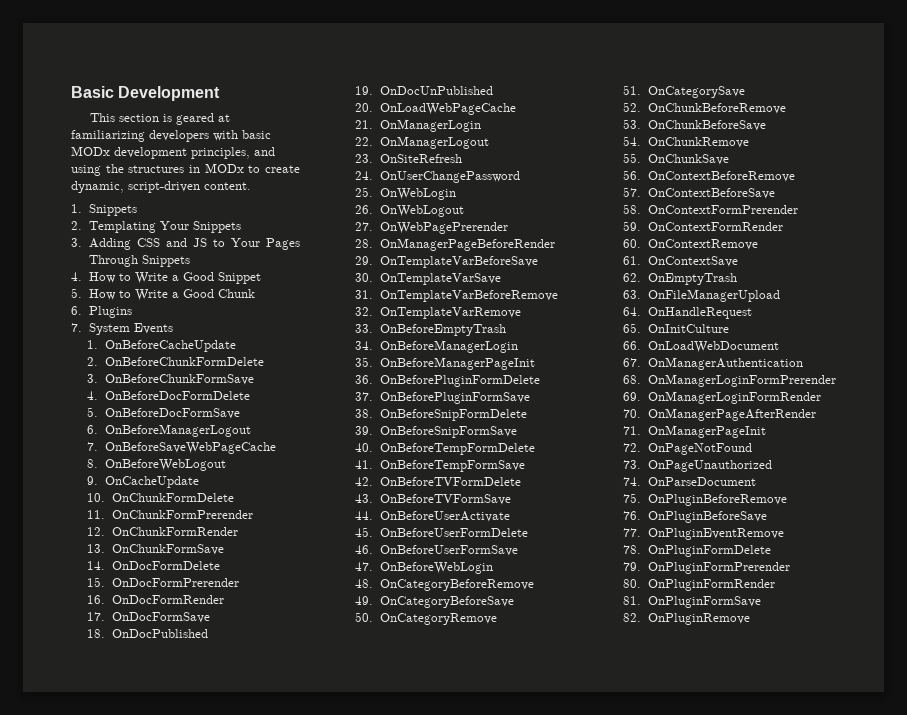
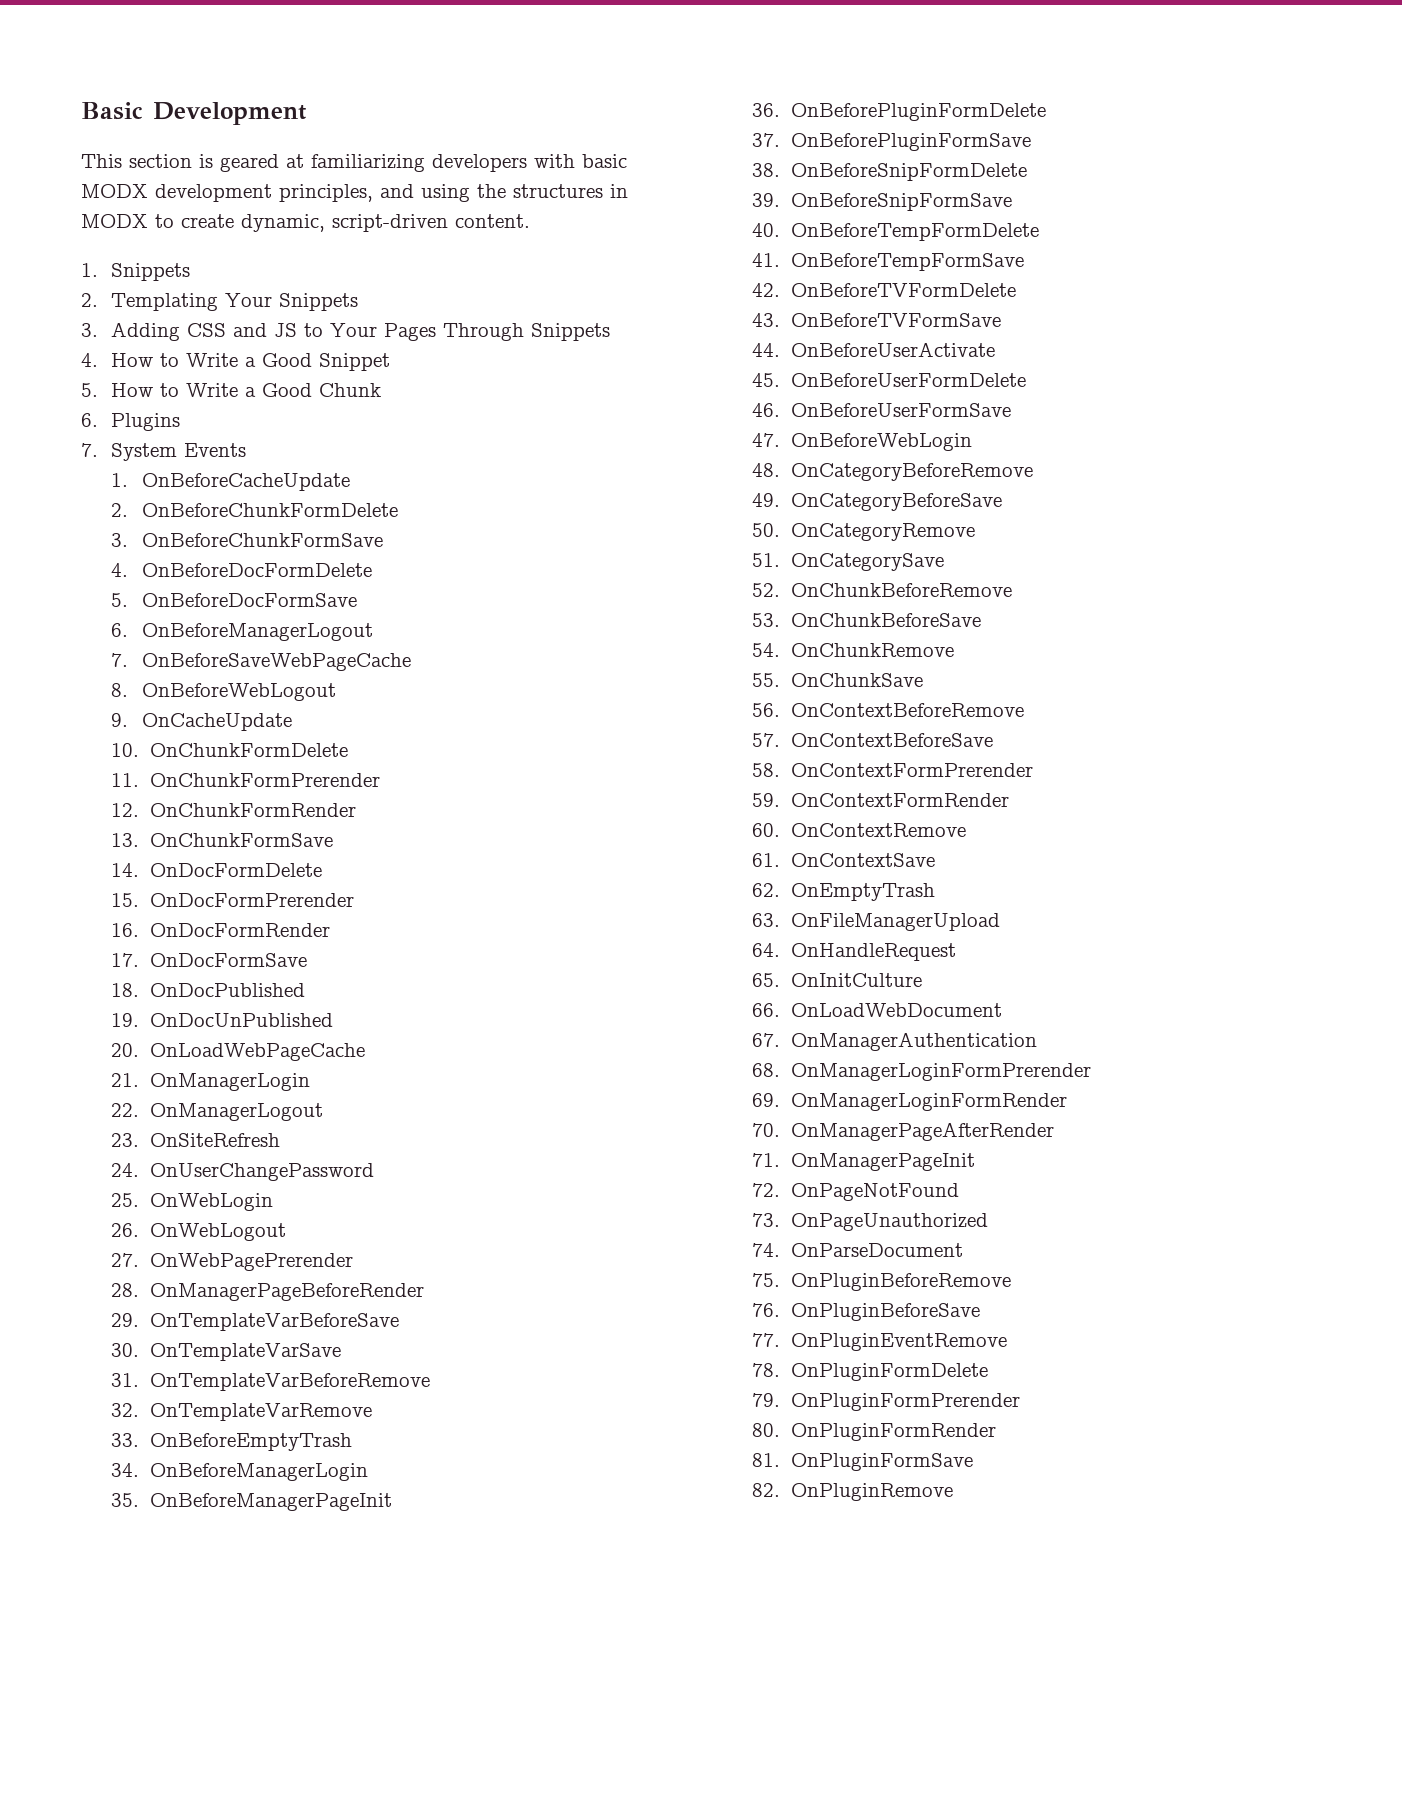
- This section is geared at familiarizing developers with basic MODx development principles, and using the structures in MODx to create dynamic, script-driven content.
+ This section is geared at familiarizing developers with basic MODX development principles, and using the structures in MODX to create dynamic, script-driven content.

